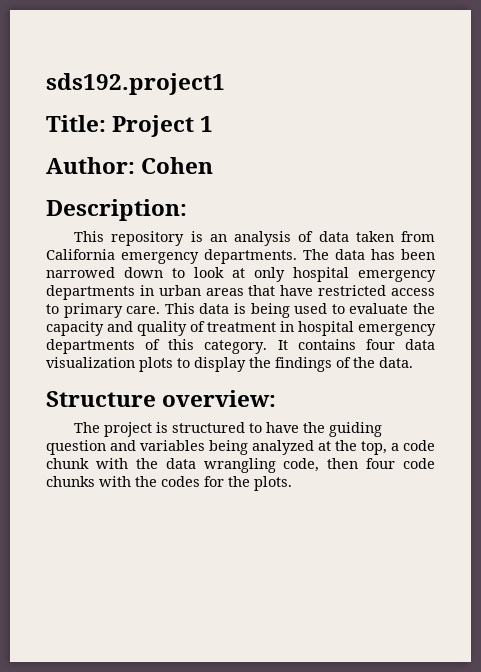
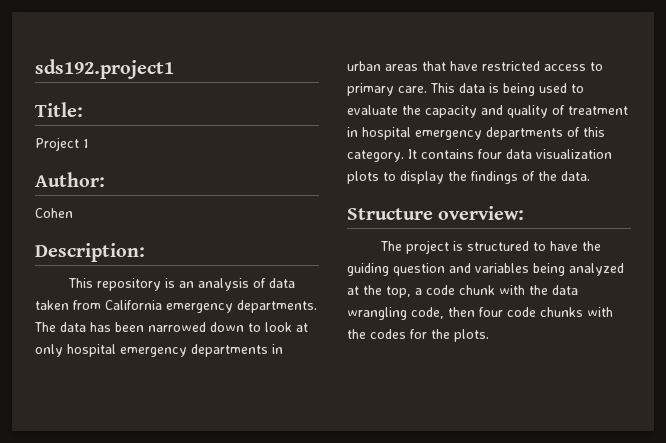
- Title: Project 1
+ Title:
+ Project 1
- Author: Cohen
+ Author:
+ Cohen

